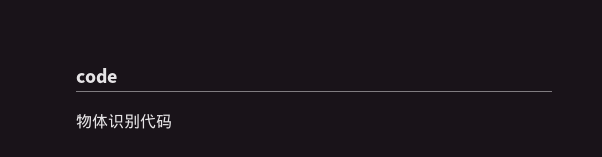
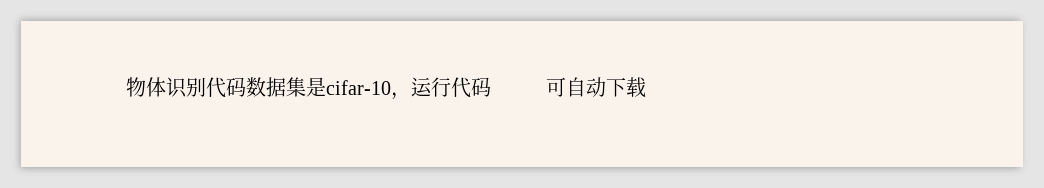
- code
- 物体识别代码
+ 物体识别代码数据集是cifar-10，运行代码可自动下载

